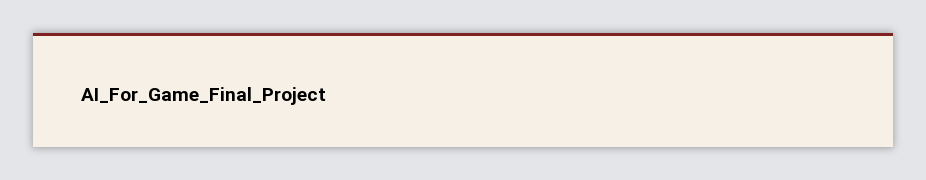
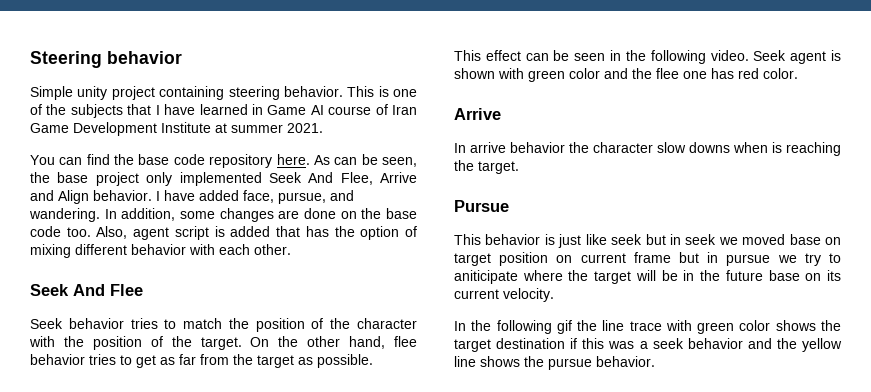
- AI_For_Game_Final_Project
+ Steering behavior
+ Simple unity project containing steering behavior. This is one of the subjects that I have learned in Game AI course of Iran Game Development Institute at summer 2021.
+ You can find the base code repository here. As can be seen, the base project only implemented Seek And Flee, Arrive and Align behavior. I have added face, pursue, and wandering. In addition, some changes are done on the base code too. Also, agent script is added that has the option of mixing different behavior with each other.
+ Seek And Flee
+ Seek behavior tries to match the position of the character with the position of the target. On the other hand, flee behavior tries to get as far from the target as possible.
+ This effect can be seen in the following video. Seek agent is shown with green color and the flee one has red color.
+ Arrive
+ In arrive behavior the character slow downs when is reaching the target.
+ Pursue
+ This behavior is just like seek but in seek we moved base on target position on current frame but in pursue we try to aniticipate where the target will be in the future base on its current velocity.
+ In the following gif the line trace with green color shows the target destination if this was a seek behavior and the yellow line shows the pursue behavior.

